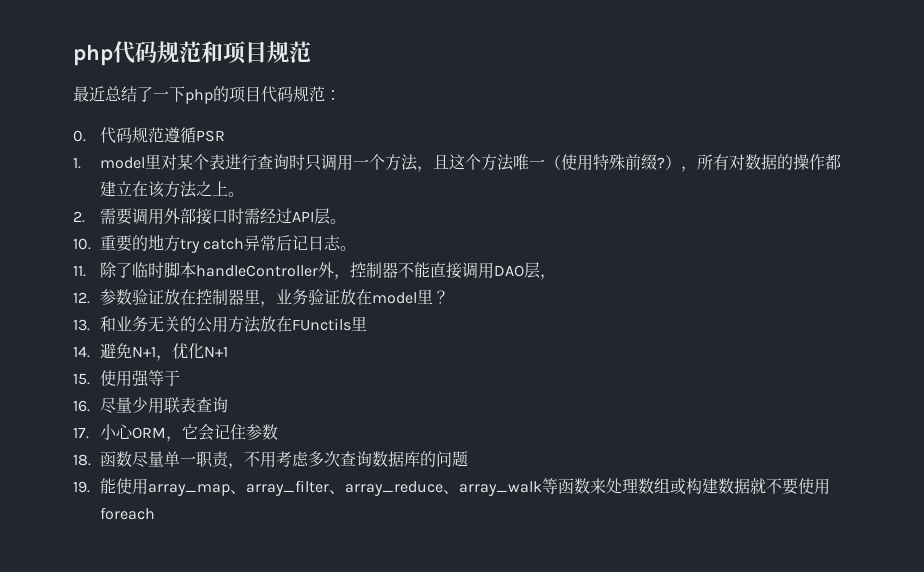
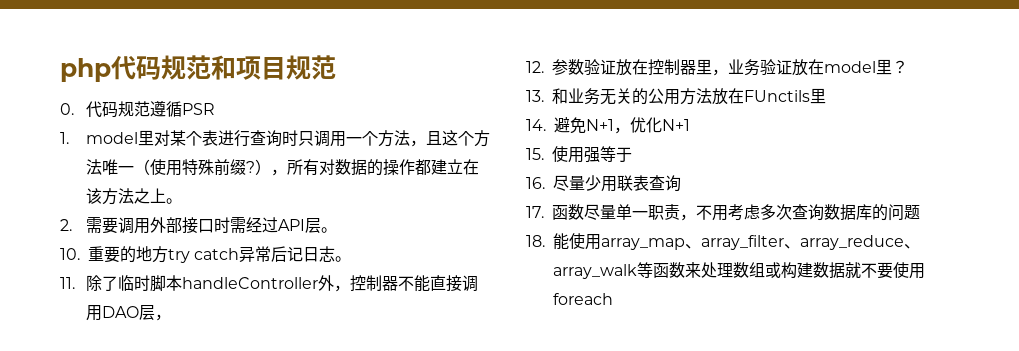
- 最近总结了一下php的项目代码规范：
- 17.小心ORM，它会记住参数
- 18.函数尽量单一职责，不用考虑多次查询数据库的问题
+ 17.函数尽量单一职责，不用考虑多次查询数据库的问题
- 19.能使用array_map、array_filter、array_reduce、array_walk等函数来处理数组或构建数据就不要使用foreach
+ 18.能使用array_map、array_filter、array_reduce、array_walk等函数来处理数组或构建数据就不要使用foreach

